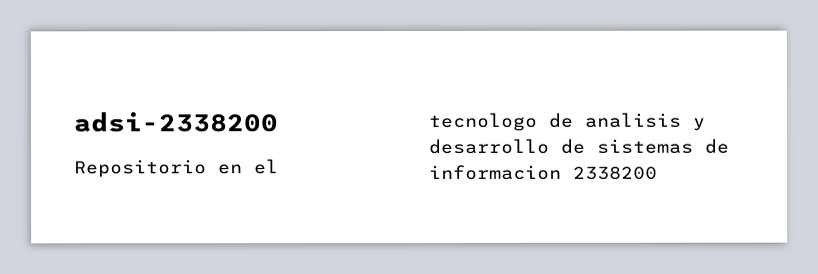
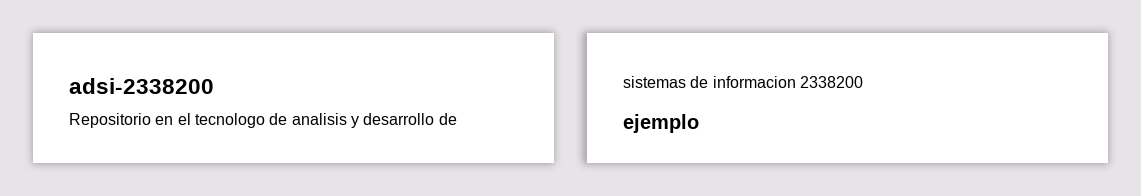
+ ejemplo

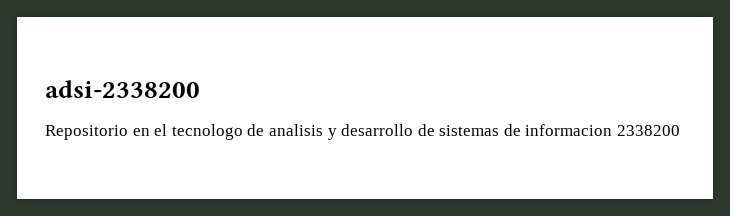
- ejemplo

